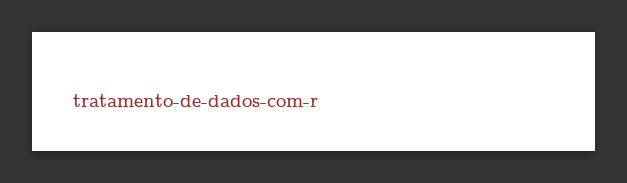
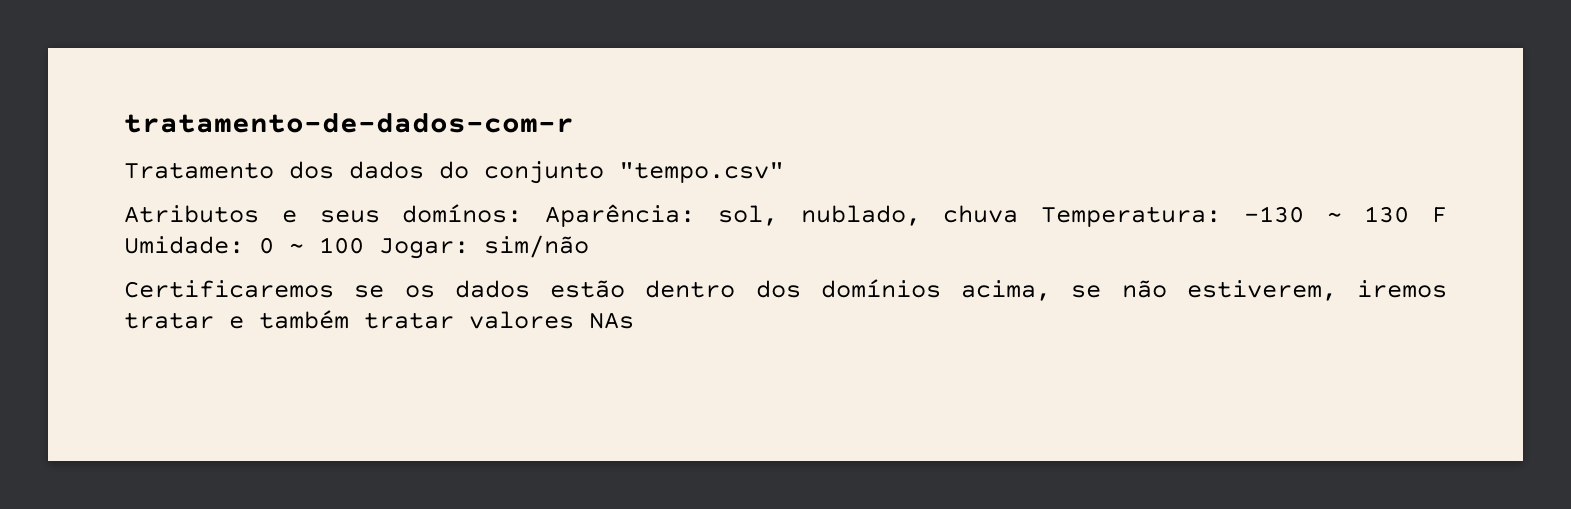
+ Tratamento dos dados do conjunto "tempo.csv"
+ Atributos e seus domínos: Aparência: sol, nublado, chuva Temperatura: -130 ~ 130 F Umidade: 0 ~ 100 Jogar: sim/não
+ Certificaremos se os dados estão dentro dos domínios acima, se não estiverem, iremos tratar e também tratar valores NAs

